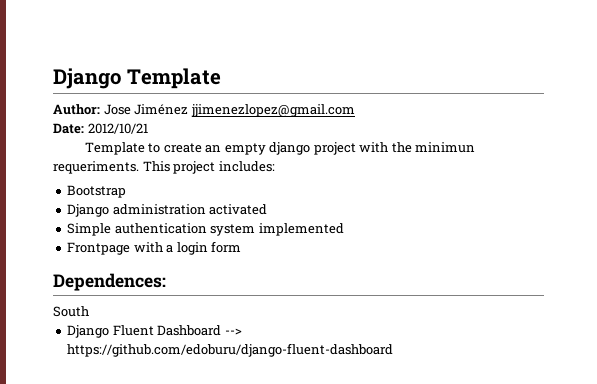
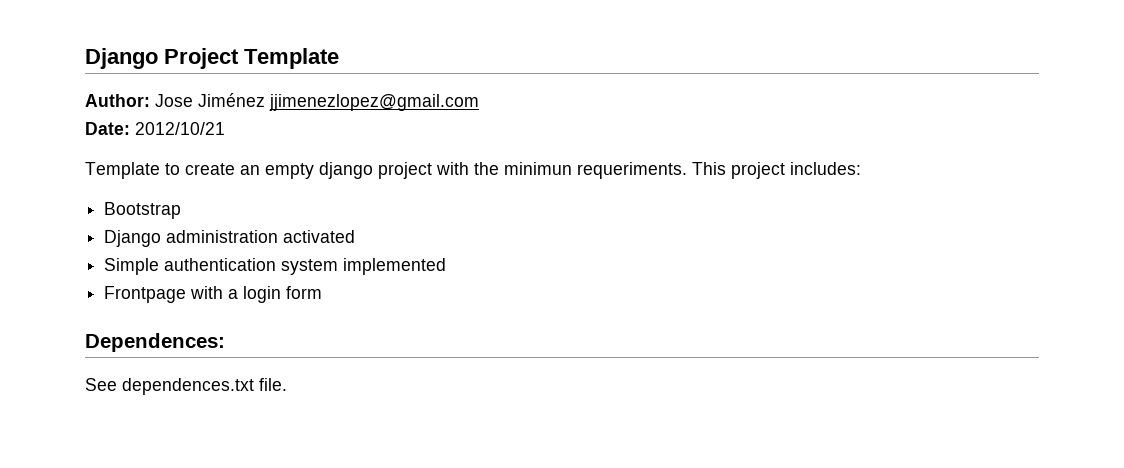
- Django Template
+ Django Project Template
- South
- Django Fluent Dashboard --> https://github.com/edoburu/django-fluent-dashboard
+ See dependences.txt file.

